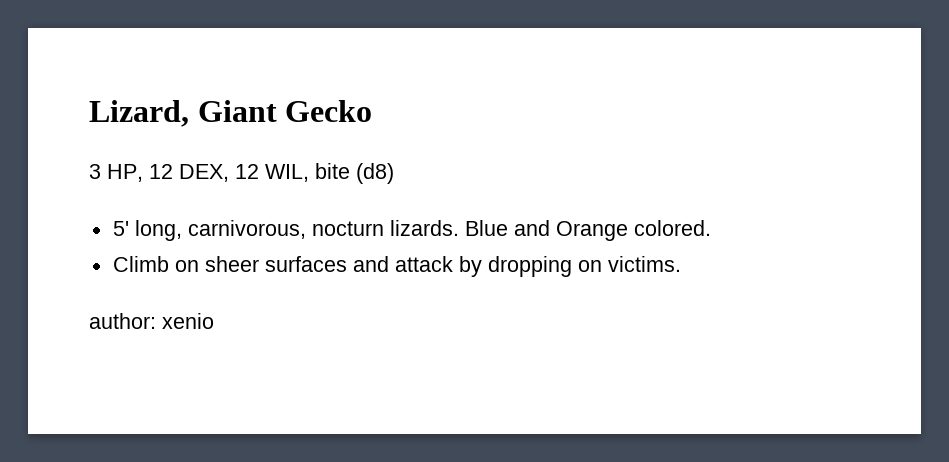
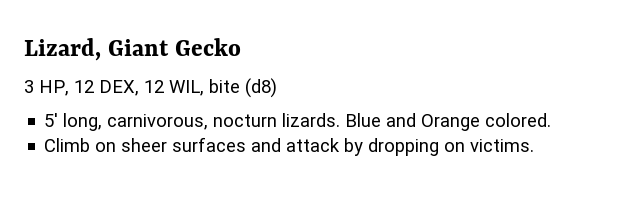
- author: xenio

